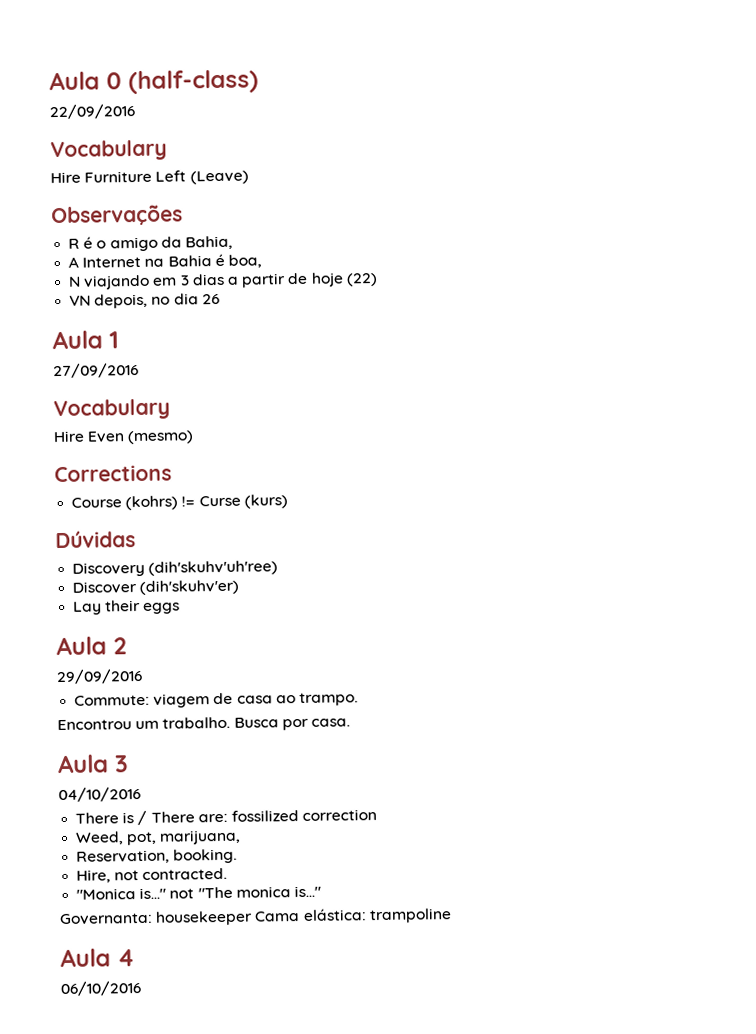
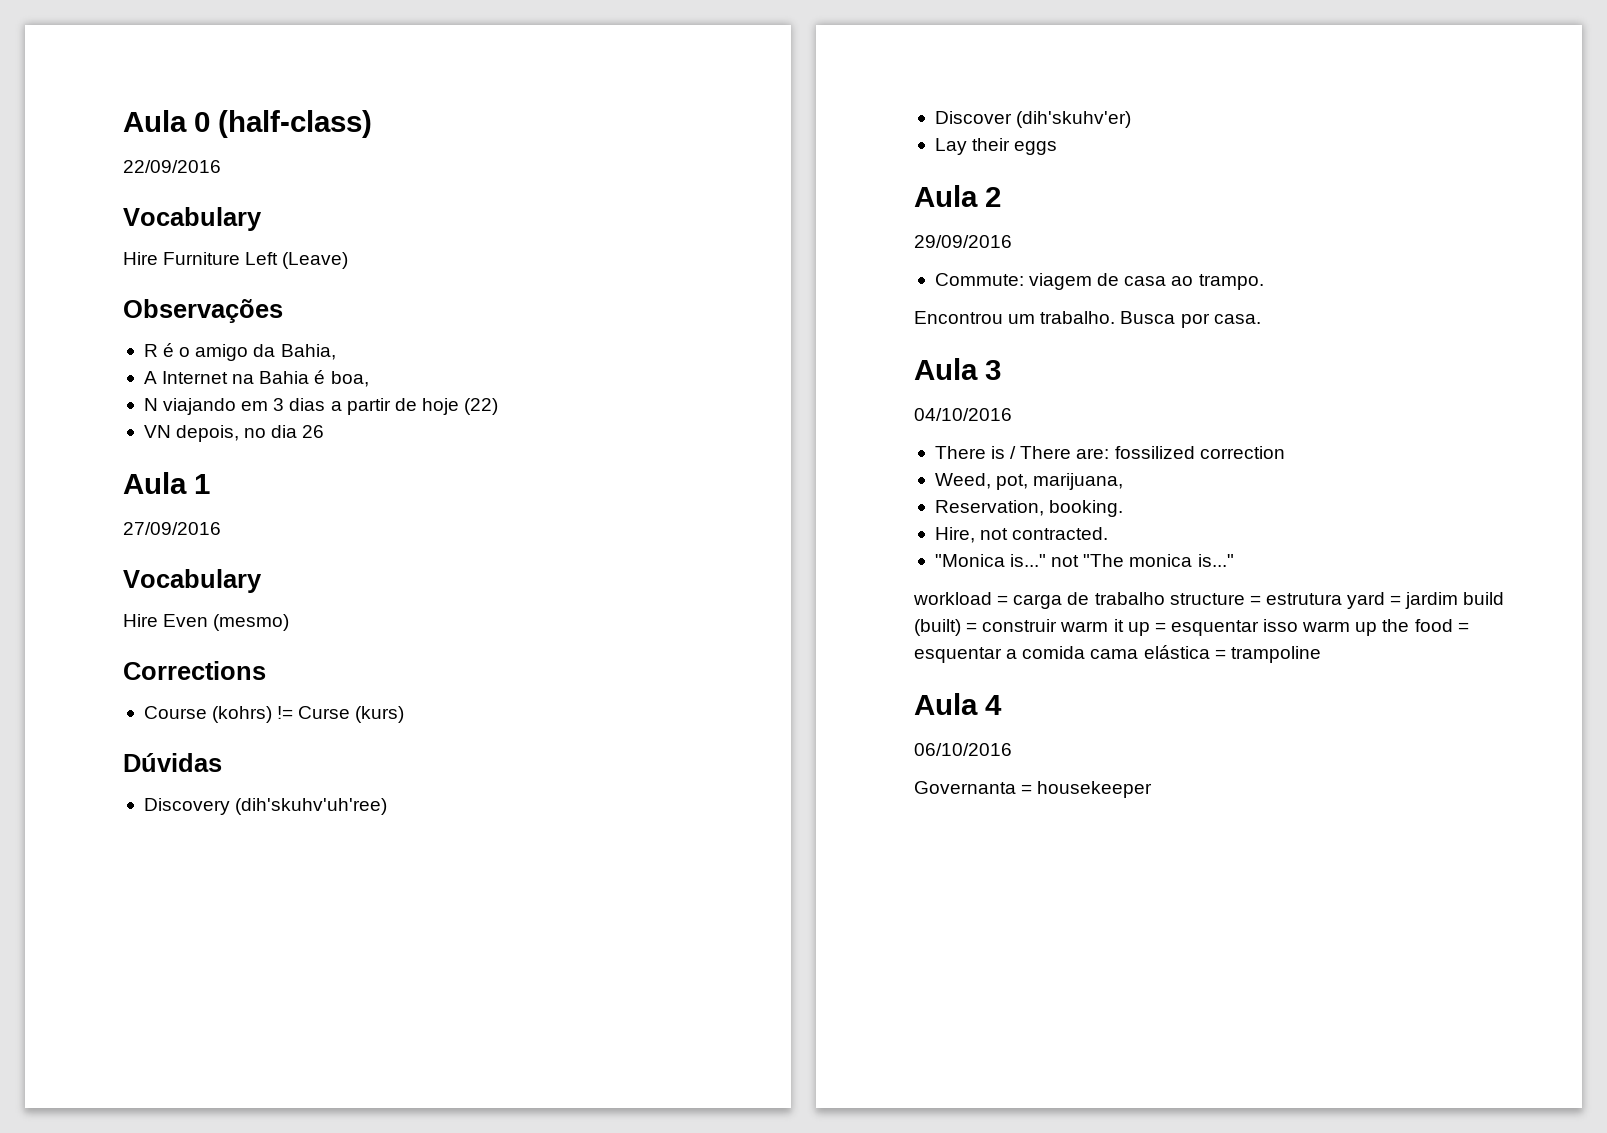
- Governanta: housekeeper Cama elástica: trampoline
+ workload = carga de trabalho structure = estrutura yard = jardim build (built) = construir warm it up = esquentar isso warm up the food = esquentar a comida cama elástica = trampoline
+ Governanta = housekeeper

